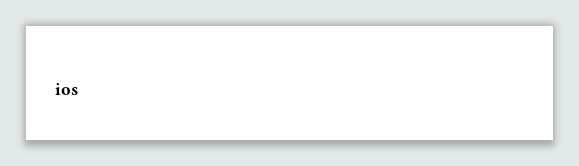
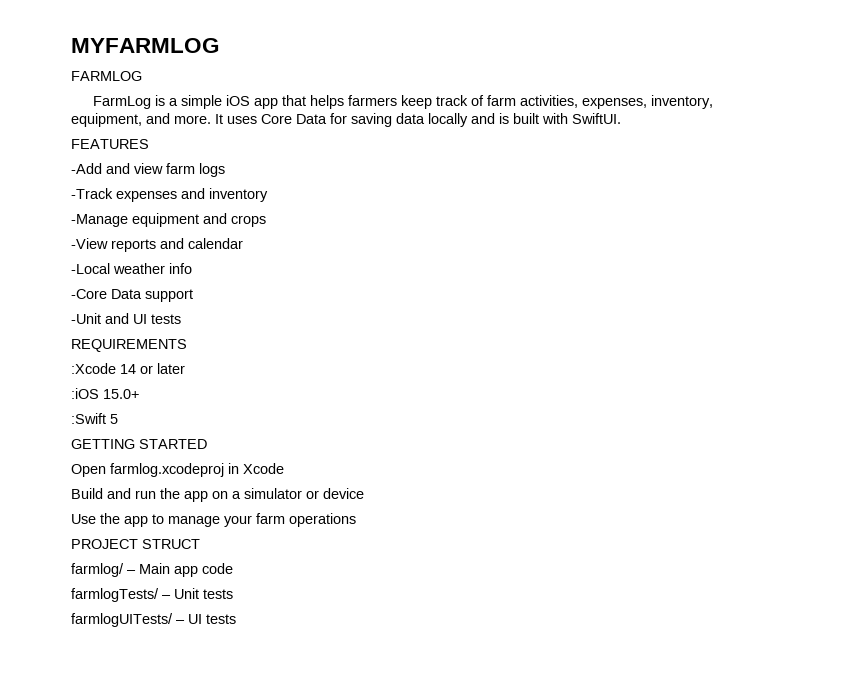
- ios
+ MYFARMLOG
+ FARMLOG
+ FarmLog is a simple iOS app that helps farmers keep track of farm activities, expenses, inventory, equipment, and more. It uses Core Data for saving data locally and is built with SwiftUI.
+ FEATURES
+ -Add and view farm logs
+ -Track expenses and inventory
+ -Manage equipment and crops
+ -View reports and calendar
+ -Local weather info
+ -Core Data support
+ -Unit and UI tests
+ REQUIREMENTS
+ :Xcode 14 or later
+ :iOS 15.0+
+ :Swift 5
+ GETTING STARTED
+ Open farmlog.xcodeproj in Xcode
+ Build and run the app on a simulator or device
+ Use the app to manage your farm operations
+ PROJECT STRUCT
+ farmlog/ – Main app code
+ farmlogTests/ – Unit tests
+ farmlogUITests/ – UI tests

